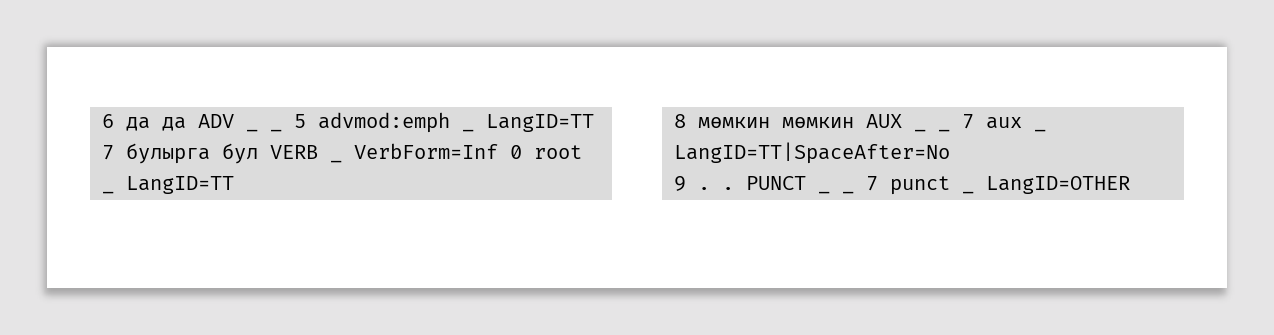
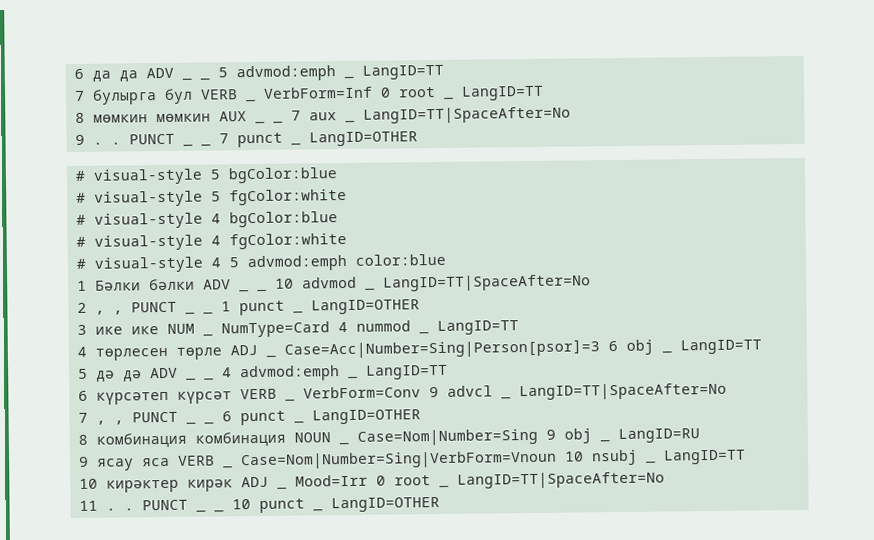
+ # visual-style 5 bgColor:blue
+ # visual-style 5 fgColor:white
+ # visual-style 4 bgColor:blue
+ # visual-style 4 fgColor:white
+ # visual-style 4 5 advmod:emph color:blue
+ 1 Бәлки бәлки ADV _ _ 10 advmod _ LangID=TT|SpaceAfter=No
+ 2 , , PUNCT _ _ 1 punct _ LangID=OTHER
+ 3 ике ике NUM _ NumType=Card 4 nummod _ LangID=TT
+ 4 төрлесен төрле ADJ _ Case=Acc|Number=Sing|Person[psor]=3 6 obj _ LangID=TT
+ 5 дә дә ADV _ _ 4 advmod:emph _ LangID=TT
+ 6 күрсәтеп күрсәт VERB _ VerbForm=Conv 9 advcl _ LangID=TT|SpaceAfter=No
+ 7 , , PUNCT _ _ 6 punct _ LangID=OTHER
+ 8 комбинация комбинация NOUN _ Case=Nom|Number=Sing 9 obj _ LangID=RU
+ 9 ясау яса VERB _ Case=Nom|Number=Sing|VerbForm=Vnoun 10 nsubj _ LangID=TT
+ 10 кирәктер кирәк ADJ _ Mood=Irr 0 root _ LangID=TT|SpaceAfter=No
+ 11 . . PUNCT _ _ 10 punct _ LangID=OTHER

